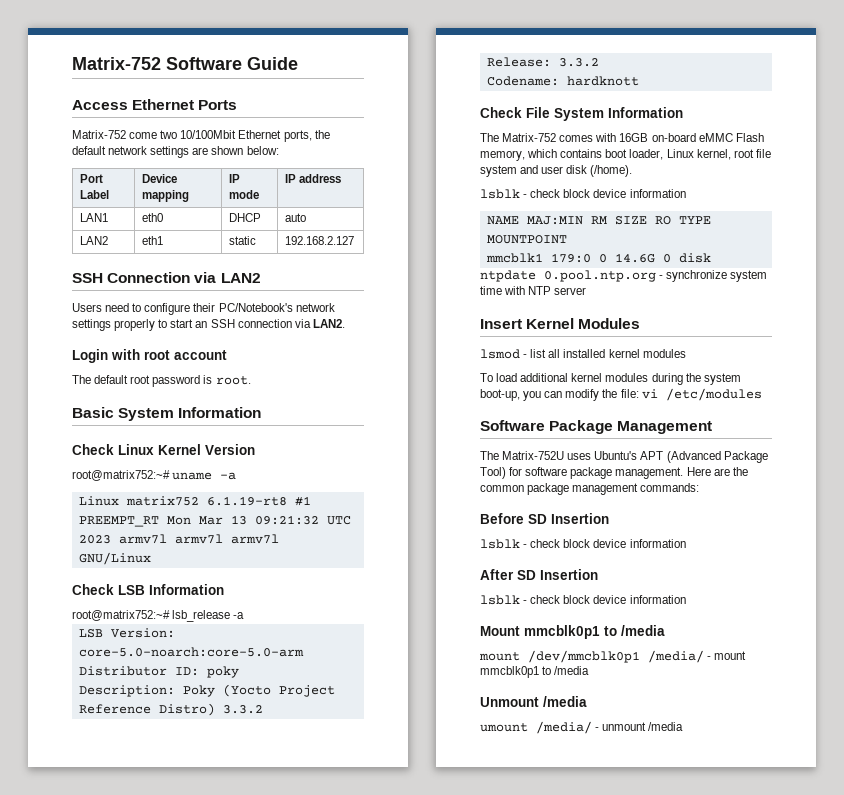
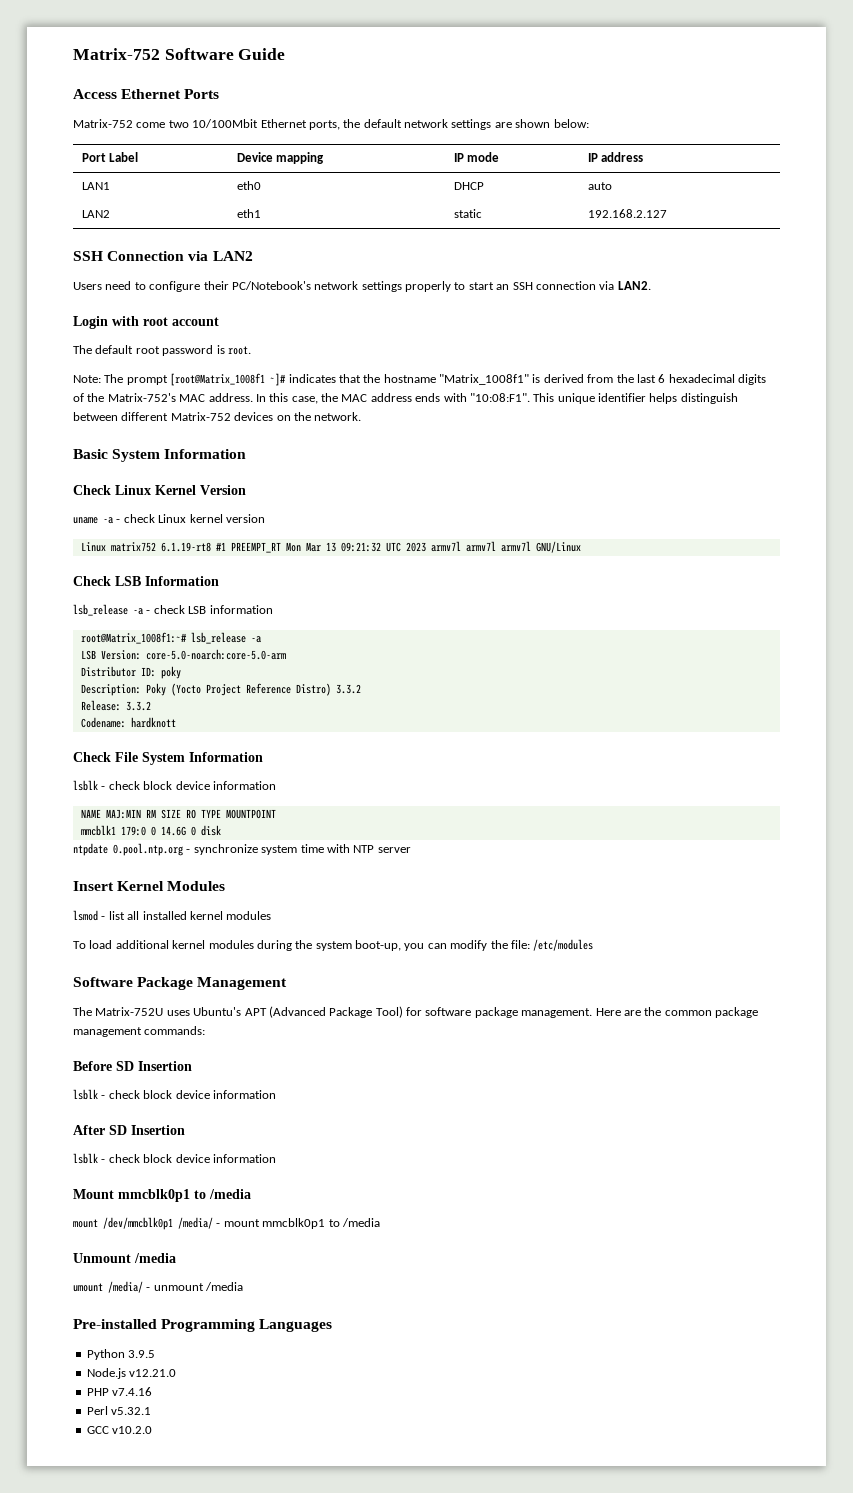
+ Note: The prompt [root@Matrix_1008f1 ~]# indicates that the hostname "Matrix_1008f1" is derived from the last 6 hexadecimal digits of the Matrix-752's MAC address. In this case, the MAC address ends with "10:08:F1". This unique identifier helps distinguish between different Matrix-752 devices on the network.
- root@matrix752:~# uname -a
+ uname -a - check Linux kernel version
- root@matrix752:~# lsb_release -a
+ lsb_release -a - check LSB information
+ root@Matrix_1008f1:~# lsb_release -a
- The Matrix-752 comes with 16GB on-board eMMC Flash memory, which contains boot loader, Linux kernel, root file system and user disk (/home).
- To load additional kernel modules during the system boot-up, you can modify the file: vi /etc/modules
+ To load additional kernel modules during the system boot-up, you can modify the file: /etc/modules
+ Pre-installed Programming Languages
+ Python 3.9.5
+ Node.js v12.21.0
+ PHP v7.4.16
+ Perl v5.32.1
+ GCC v10.2.0

